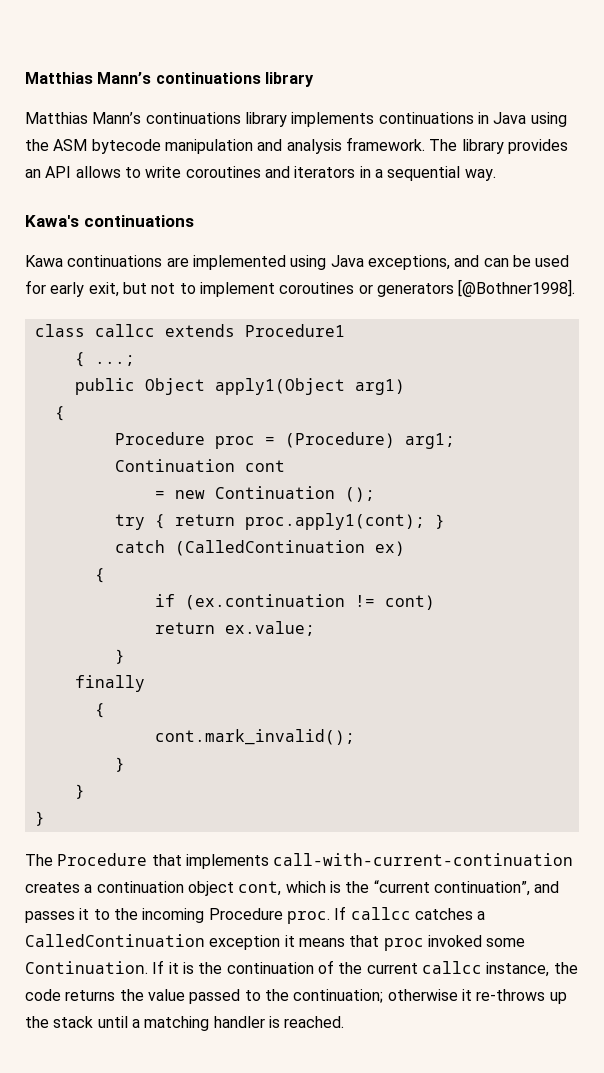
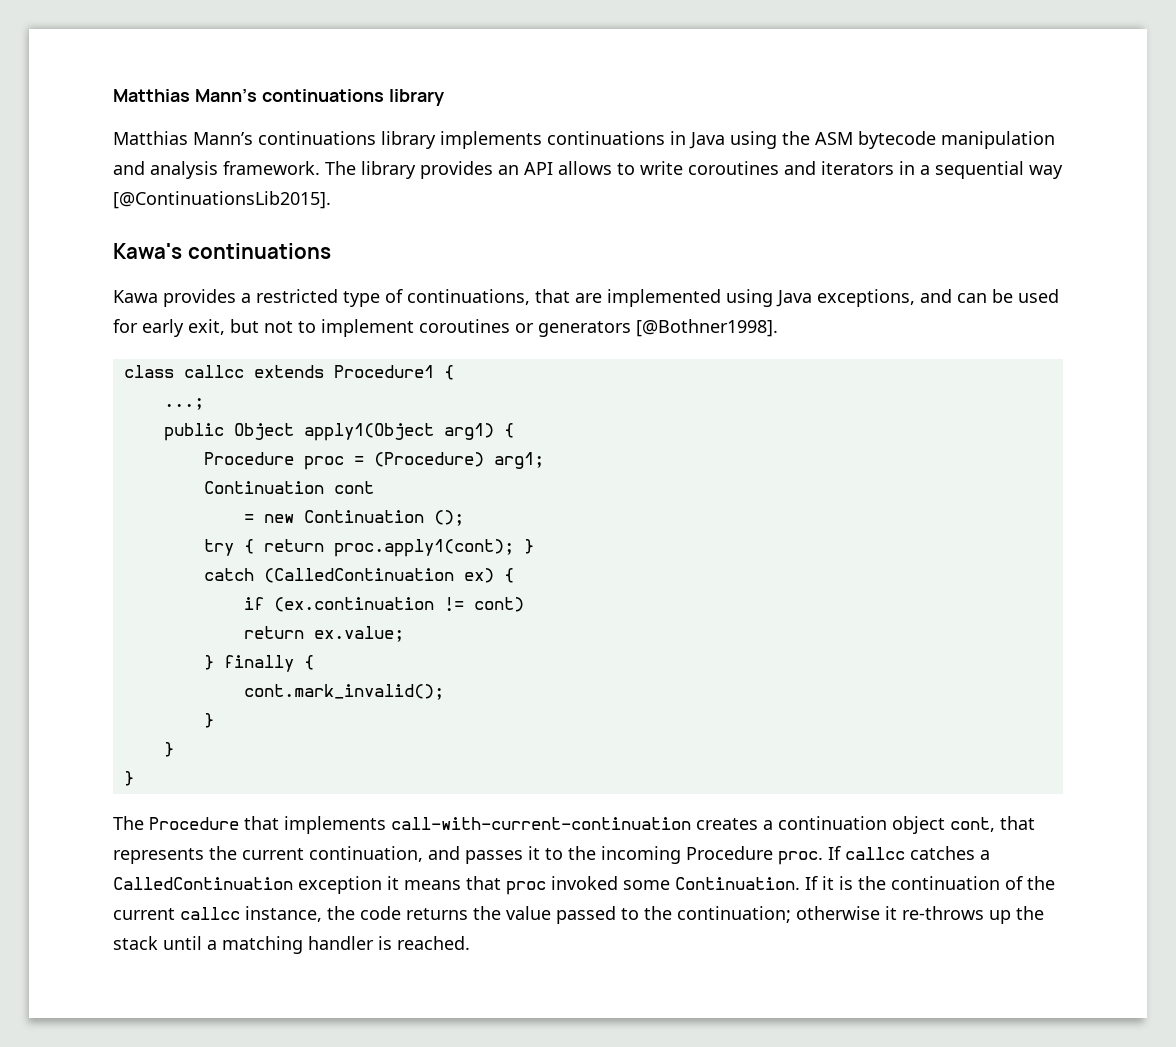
- The library provides an API allows to write coroutines and iterators in a sequential way.
+ The library provides an API allows to write coroutines and iterators in a sequential way [@ContinuationsLib2015].
- Kawa continuations are implemented using Java exceptions, and can be used for early exit, but not to implement coroutines or generators [@Bothner1998].
+ Kawa provides a restricted type of continuations, that are implemented using Java exceptions, and can be used for early exit, but not to implement coroutines or generators [@Bothner1998].
- class callcc extends Procedure1
- { ...;
+ class callcc extends Procedure1 {
+ ...;
- public Object apply1(Object arg1)
- {
+ public Object apply1(Object arg1) {
- catch (CalledContinuation ex)
- {
+ catch (CalledContinuation ex) {
  return ex.value;
- }
- finally
- {
+ } finally {
- The Procedure that implements call-with-current-continuation creates a continuation object cont, which is the “current continuation”, and passes it to the incoming Procedure proc.
+ The Procedure that implements call-with-current-continuation creates a continuation object cont, that represents the current continuation, and passes it to the incoming Procedure proc.

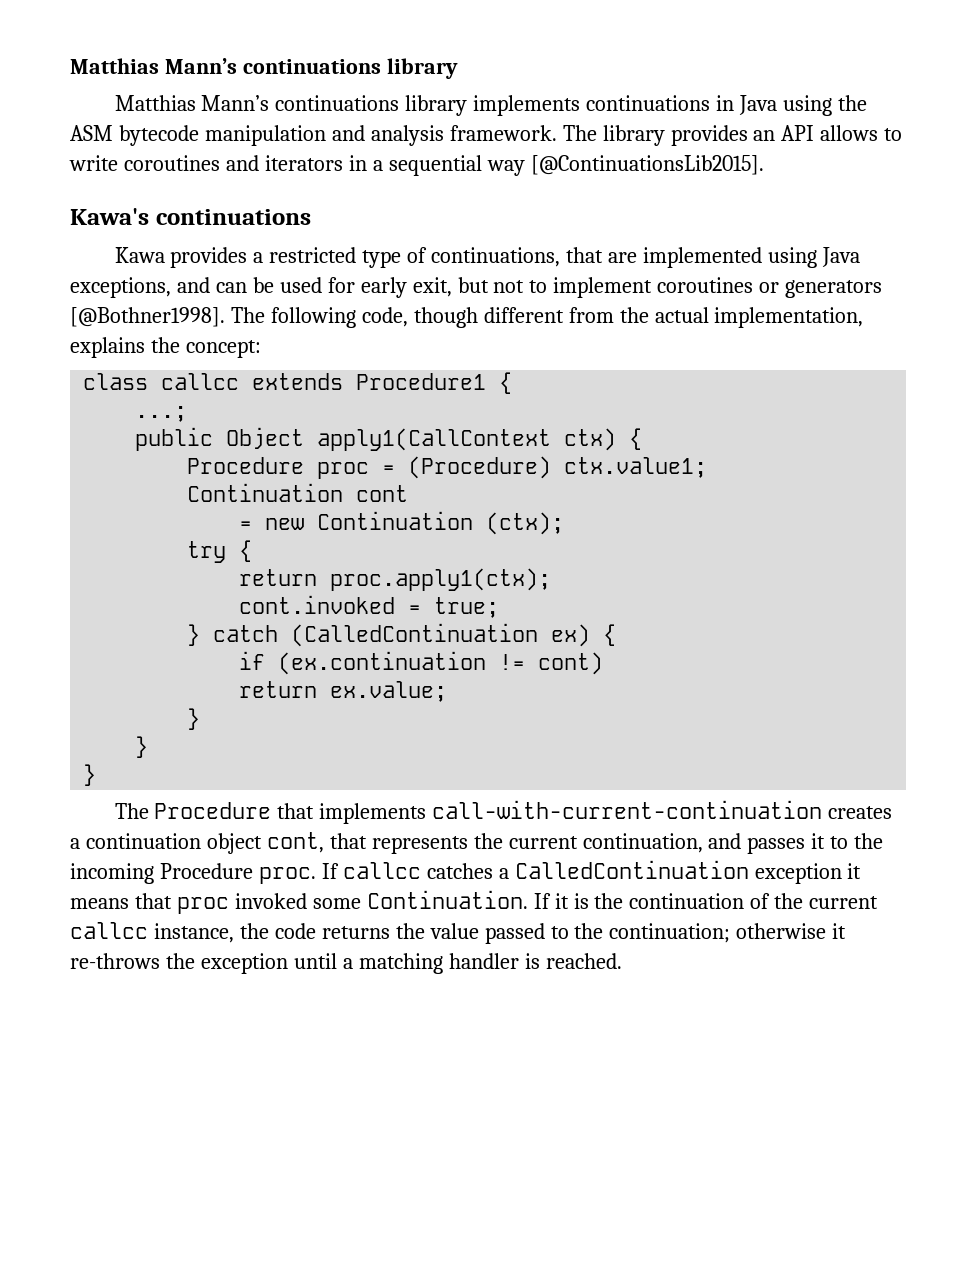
+ The following code, though different from the actual implementation, explains the concept:
- public Object apply1(Object arg1) {
+ public Object apply1(CallContext ctx) {
- Procedure proc = (Procedure) arg1;
+ Procedure proc = (Procedure) ctx.value1;
- = new Continuation ();
+ = new Continuation (ctx);
- try { return proc.apply1(cont); }
- catch (CalledContinuation ex) {
+ try {
+ return proc.apply1(ctx);
+ cont.invoked = true;
+ } catch (CalledContinuation ex) {
- } finally {
- cont.mark_invalid();
- If it is the continuation of the current callcc instance, the code returns the value passed to the continuation; otherwise it re-throws up the stack until a matching handler is reached.
+ If it is the continuation of the current callcc instance, the code returns the value passed to the continuation; otherwise it re-throws the exception until a matching handler is reached.

